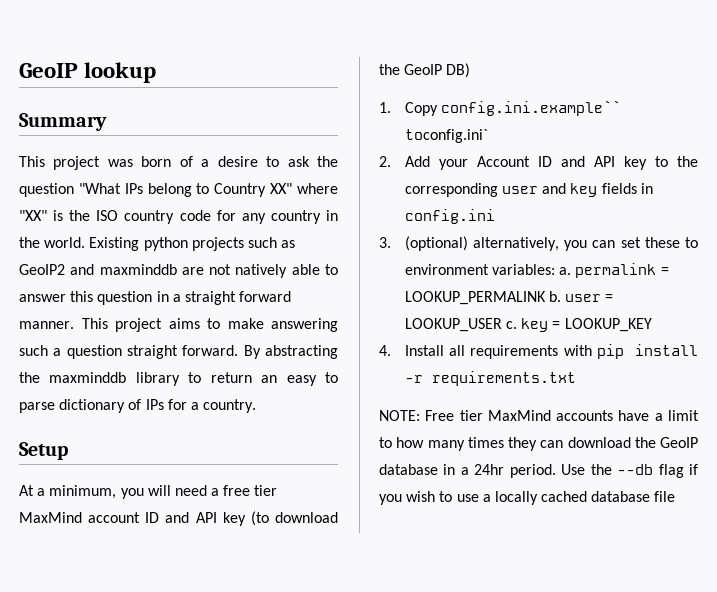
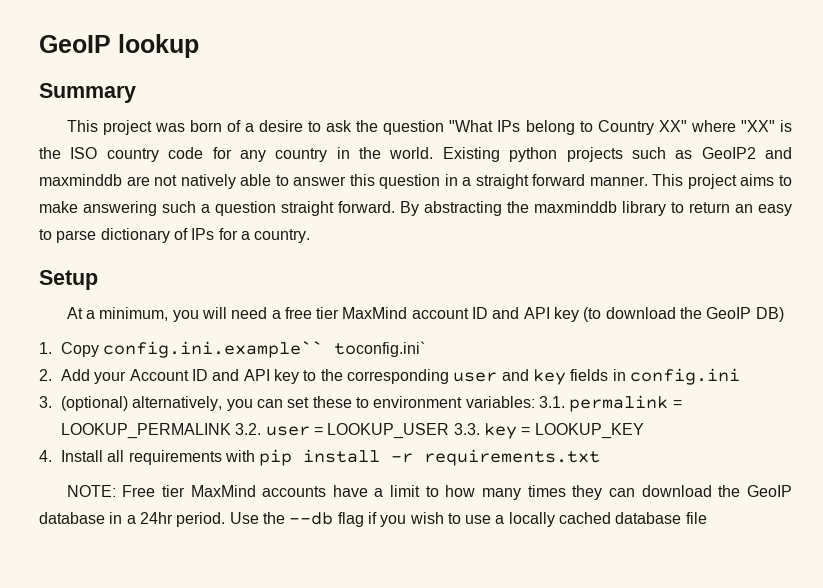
- 3. (optional) alternatively, you can set these to environment variables: a. permalink = LOOKUP_PERMALINK b. user = LOOKUP_USER c. key = LOOKUP_KEY
+ 3. (optional) alternatively, you can set these to environment variables: 3.1. permalink = LOOKUP_PERMALINK 3.2. user = LOOKUP_USER 3.3. key = LOOKUP_KEY

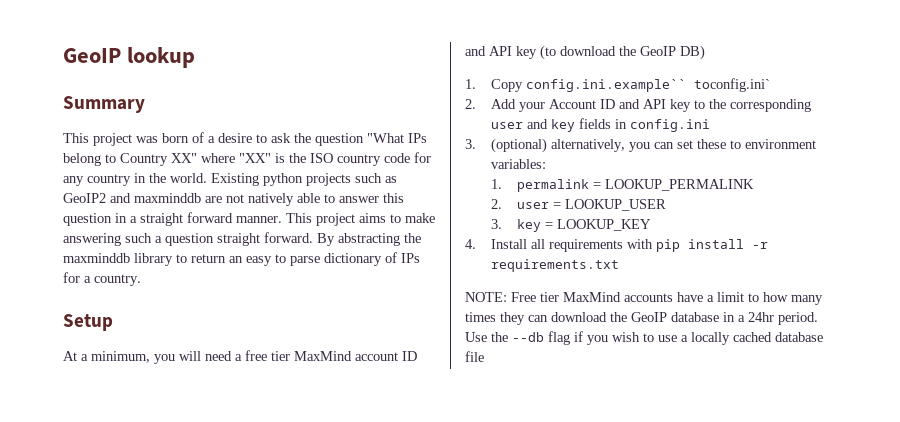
- 3. (optional) alternatively, you can set these to environment variables: 3.1. permalink = LOOKUP_PERMALINK 3.2. user = LOOKUP_USER 3.3. key = LOOKUP_KEY
+ 3. (optional) alternatively, you can set these to environment variables:
+ 1. permalink = LOOKUP_PERMALINK
+ 2. user = LOOKUP_USER
+ 3. key = LOOKUP_KEY

